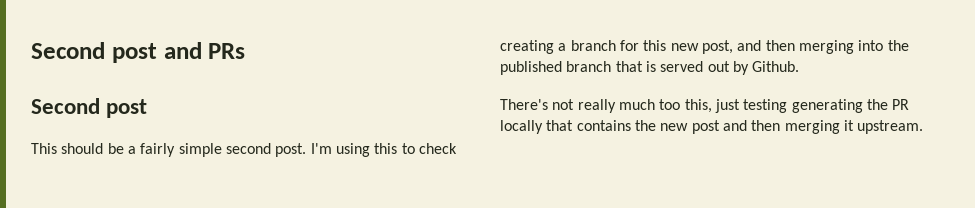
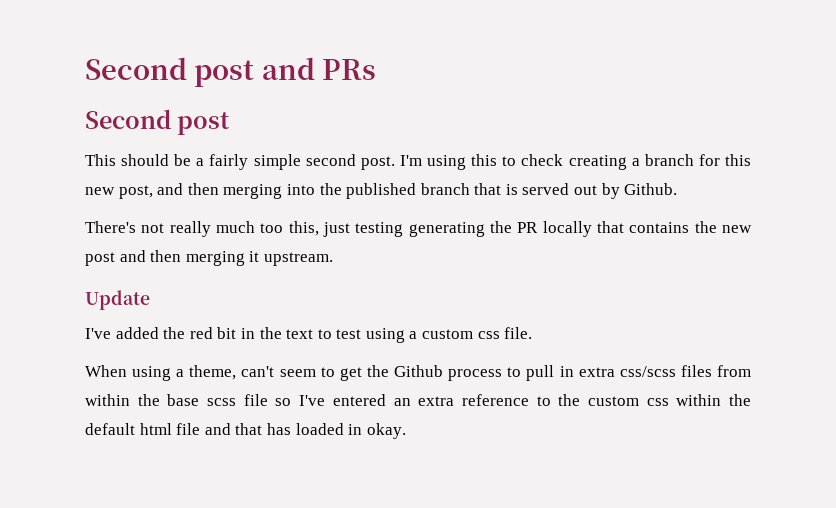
+ Update
+ I've added the red bit in the text to test using a custom css file.
+ When using a theme, can't seem to get the Github process to pull in extra css/scss files from within the base scss file so I've entered an extra reference to the custom css within the default html file and that has loaded in okay.

